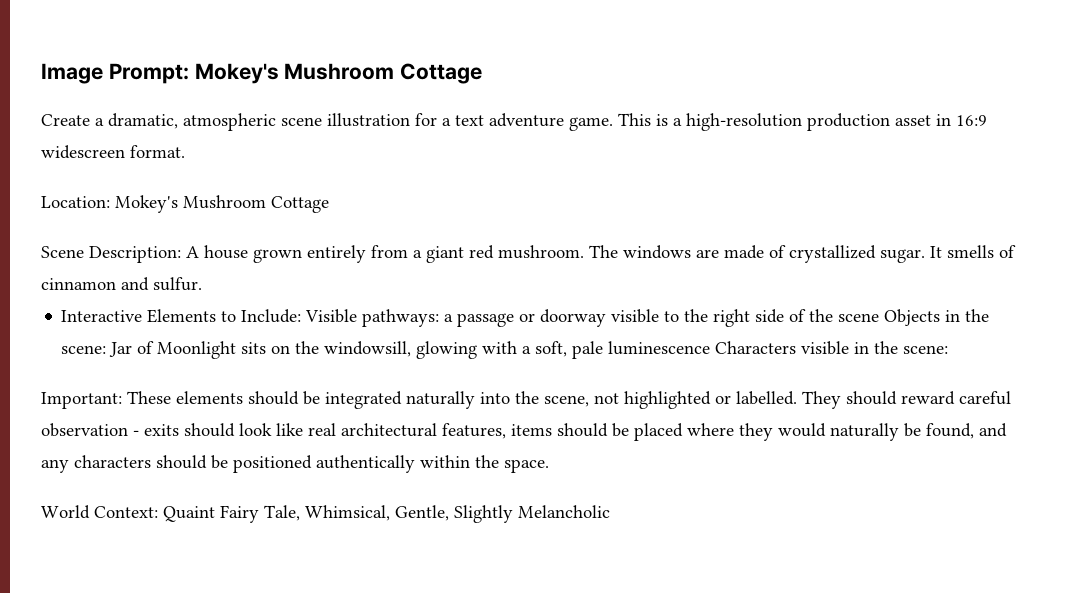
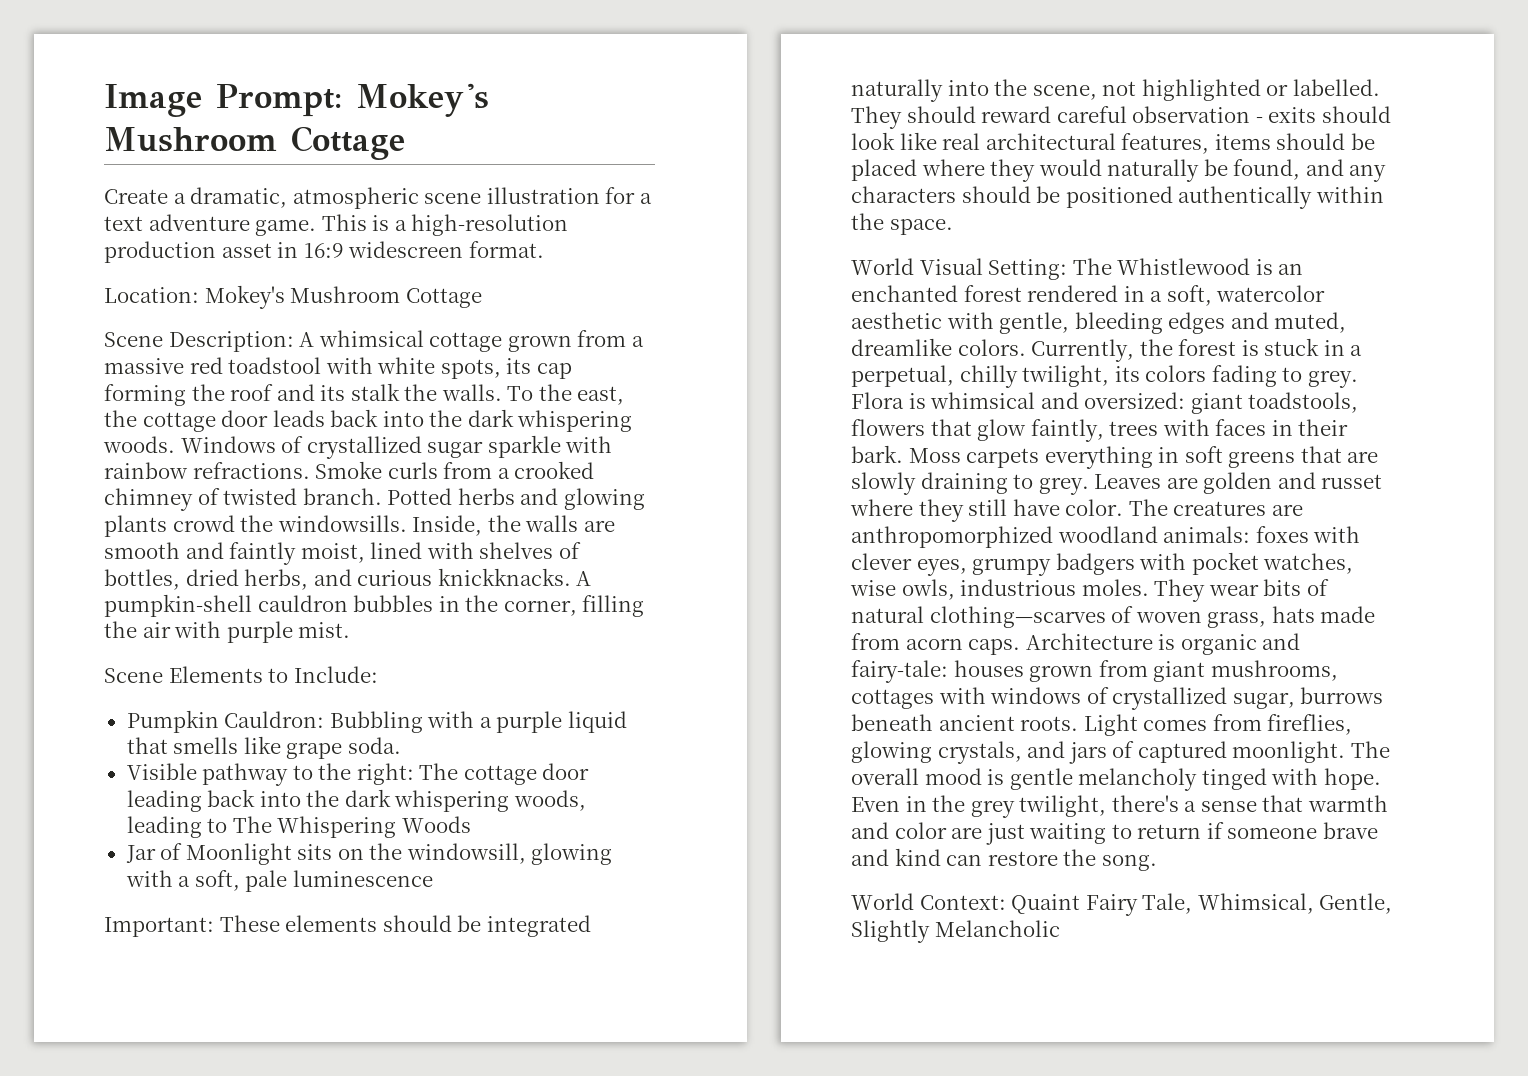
- Scene Description: A house grown entirely from a giant red mushroom. The windows are made of crystallized sugar. It smells of cinnamon and sulfur.
- Interactive Elements to Include: Visible pathways: a passage or doorway visible to the right side of the scene Objects in the scene: Jar of Moonlight sits on the windowsill, glowing with a soft, pale luminescence Characters visible in the scene:
+ Scene Description: A whimsical cottage grown from a massive red toadstool with white spots, its cap forming the roof and its stalk the walls. To the east, the cottage door leads back into the dark whispering woods. Windows of crystallized sugar sparkle with rainbow refractions. Smoke curls from a crooked chimney of twisted branch. Potted herbs and glowing plants crowd the windowsills. Inside, the walls are smooth and faintly moist, lined with shelves of bottles, dried herbs, and curious knickknacks. A pumpkin-shell cauldron bubbles in the corner, filling the air with purple mist.
+ Scene Elements to Include:
+ Pumpkin Cauldron: Bubbling with a purple liquid that smells like grape soda.
+ Visible pathway to the right: The cottage door leading back into the dark whispering woods, leading to The Whispering Woods
+ Jar of Moonlight sits on the windowsill, glowing with a soft, pale luminescence
+ World Visual Setting: The Whistlewood is an enchanted forest rendered in a soft, watercolor aesthetic with gentle, bleeding edges and muted, dreamlike colors. Currently, the forest is stuck in a perpetual, chilly twilight, its colors fading to grey. Flora is whimsical and oversized: giant toadstools, flowers that glow faintly, trees with faces in their bark. Moss carpets everything in soft greens that are slowly draining to grey. Leaves are golden and russet where they still have color. The creatures are anthropomorphized woodland animals: foxes with clever eyes, grumpy badgers with pocket watches, wise owls, industrious moles. They wear bits of natural clothing—scarves of woven grass, hats made from acorn caps. Architecture is organic and fairy-tale: houses grown from giant mushrooms, cottages with windows of crystallized sugar, burrows beneath ancient roots. Light comes from fireflies, glowing crystals, and jars of captured moonlight. The overall mood is gentle melancholy tinged with hope. Even in the grey twilight, there's a sense that warmth and color are just waiting to return if someone brave and kind can restore the song.

